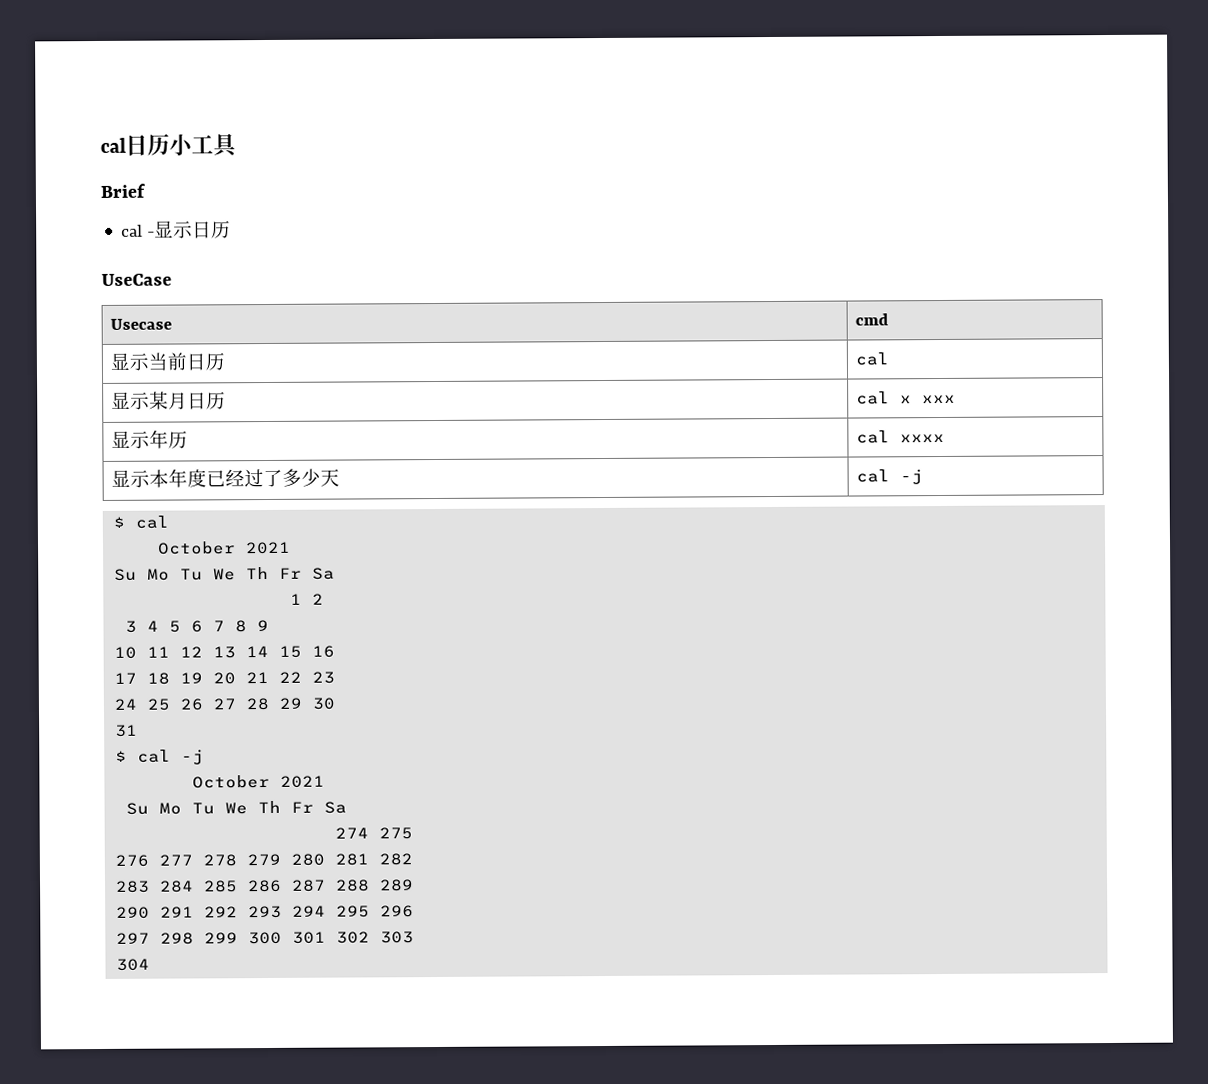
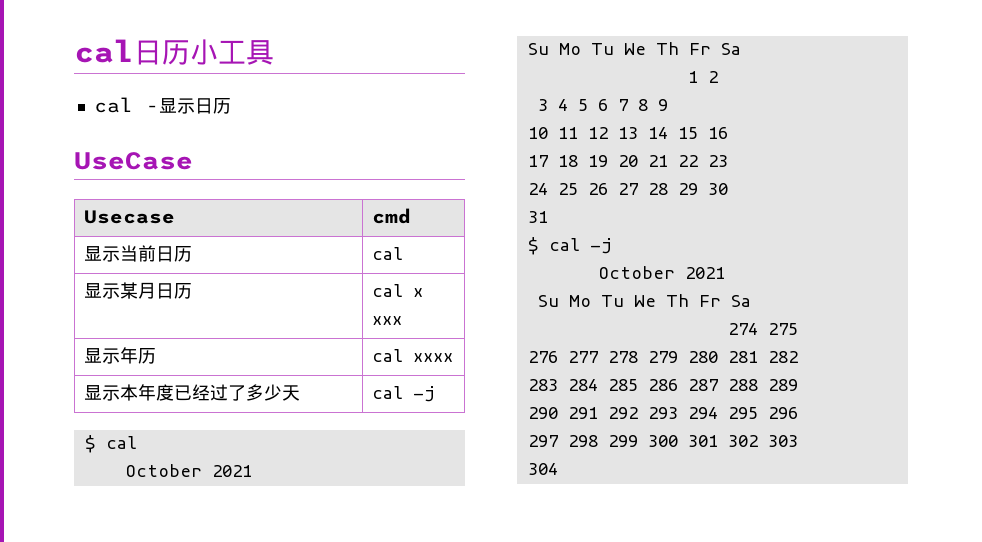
- Brief

